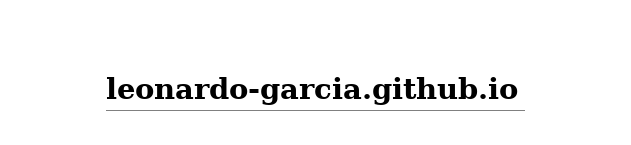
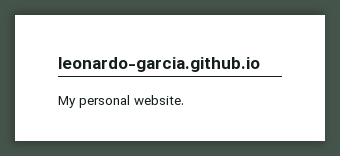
+ My personal website.

